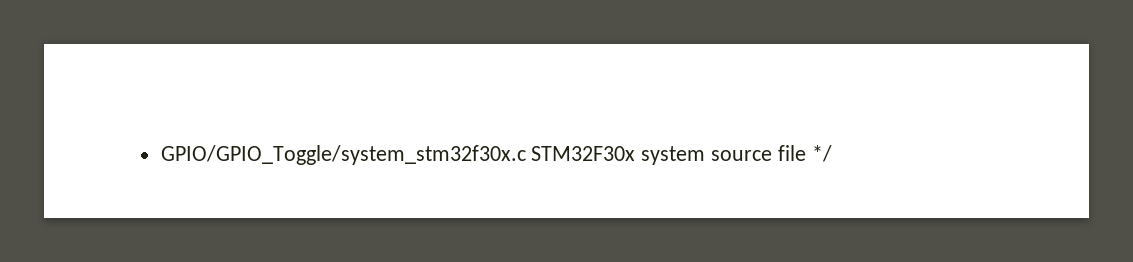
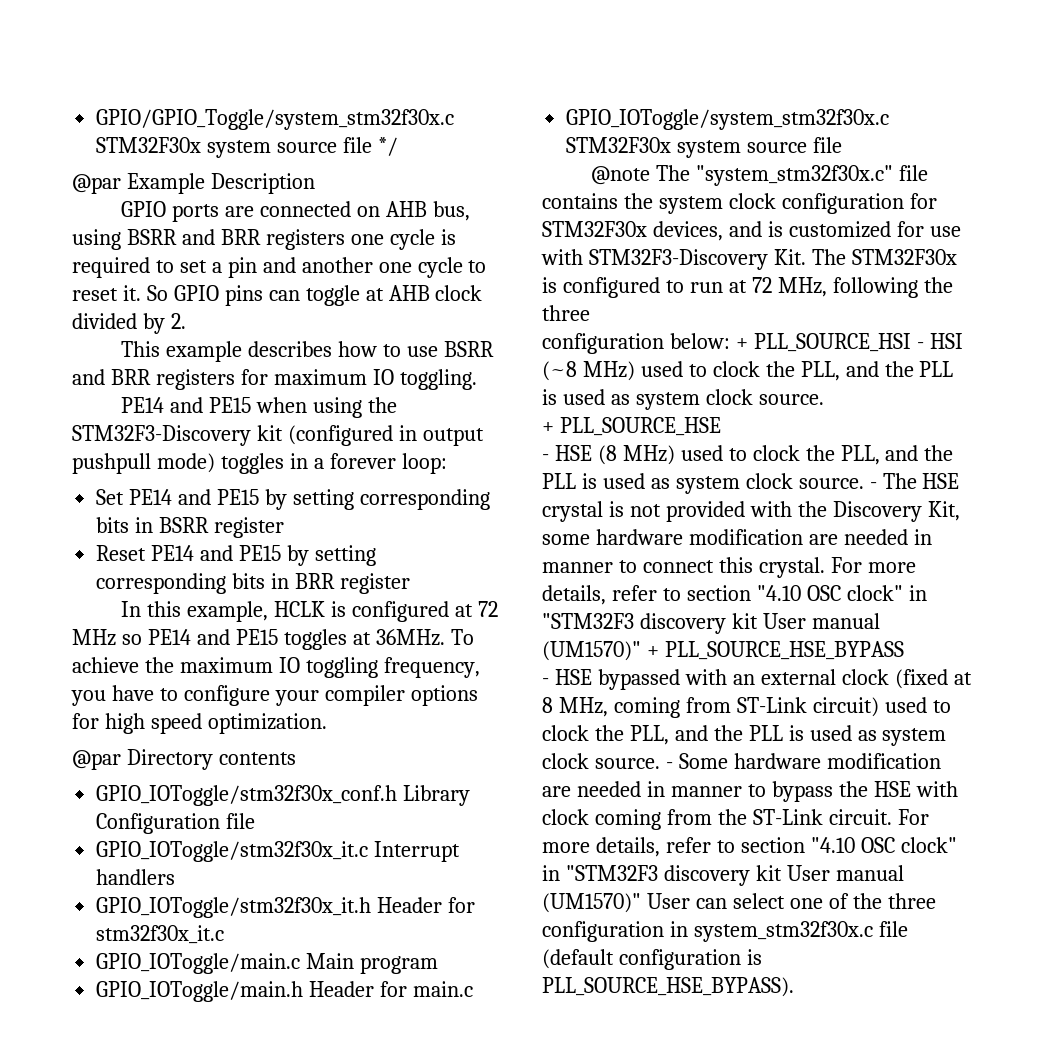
+ @par Example Description
+ GPIO ports are connected on AHB bus, using BSRR and BRR registers one cycle is required to set a pin and another one cycle to reset it. So GPIO pins can toggle at AHB clock divided by 2.
+ This example describes how to use BSRR and BRR registers for maximum IO toggling.
+ PE14 and PE15 when using the STM32F3-Discovery kit (configured in output pushpull mode) toggles in a forever loop:
+ Set PE14 and PE15 by setting corresponding bits in BSRR register
+ Reset PE14 and PE15 by setting corresponding bits in BRR register
+ In this example, HCLK is configured at 72 MHz so PE14 and PE15 toggles at 36MHz. To achieve the maximum IO toggling frequency, you have to configure your compiler options for high speed optimization.
+ @par Directory contents
+ GPIO_IOToggle/stm32f30x_conf.h Library Configuration file
+ GPIO_IOToggle/stm32f30x_it.c Interrupt handlers
+ GPIO_IOToggle/stm32f30x_it.h Header for stm32f30x_it.c
+ GPIO_IOToggle/main.c Main program
+ GPIO_IOToggle/main.h Header for main.c
+ GPIO_IOToggle/system_stm32f30x.c STM32F30x system source file
+ @note The "system_stm32f30x.c" file contains the system clock configuration for STM32F30x devices, and is customized for use with STM32F3-Discovery Kit. The STM32F30x is configured to run at 72 MHz, following the three
+ configuration below: + PLL_SOURCE_HSI - HSI (~8 MHz) used to clock the PLL, and the PLL is used as system clock source.
+ + PLL_SOURCE_HSE
+ - HSE (8 MHz) used to clock the PLL, and the PLL is used as system clock source. - The HSE crystal is not provided with the Discovery Kit, some hardware modification are needed in manner to connect this crystal. For more details, refer to section "4.10 OSC clock" in "STM32F3 discovery kit User manual (UM1570)" + PLL_SOURCE_HSE_BYPASS
+ - HSE bypassed with an external clock (fixed at 8 MHz, coming from ST-Link circuit) used to clock the PLL, and the PLL is used as system clock source. - Some hardware modification are needed in manner to bypass the HSE with clock coming from the ST-Link circuit. For more details, refer to section "4.10 OSC clock" in "STM32F3 discovery kit User manual (UM1570)" User can select one of the three configuration in system_stm32f30x.c file (default configuration is PLL_SOURCE_HSE_BYPASS).

